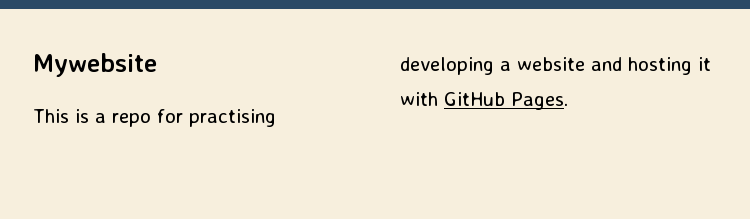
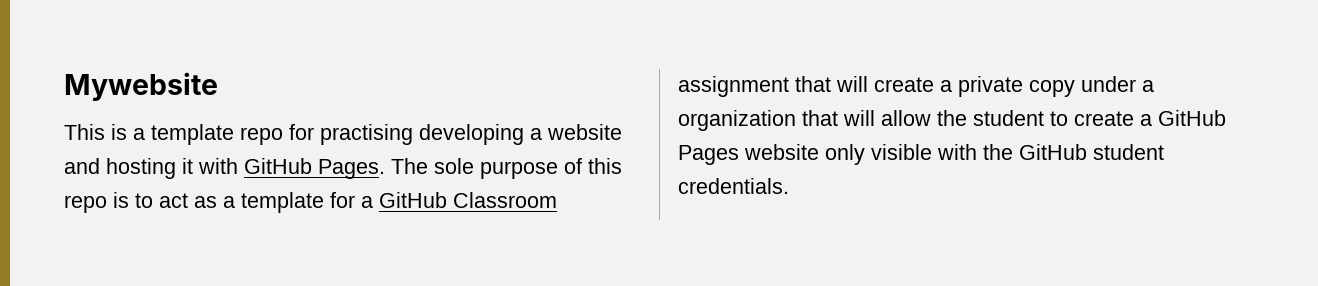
- This is a repo for practising developing a website and hosting it with GitHub Pages.
+ This is a template repo for practising developing a website and hosting it with GitHub Pages.
+ The sole purpose of this repo is to act as a template for a GitHub Classroom assignment that will create a private copy under a organization that will allow the student to create a GitHub Pages website only visible with the GitHub student credentials.

